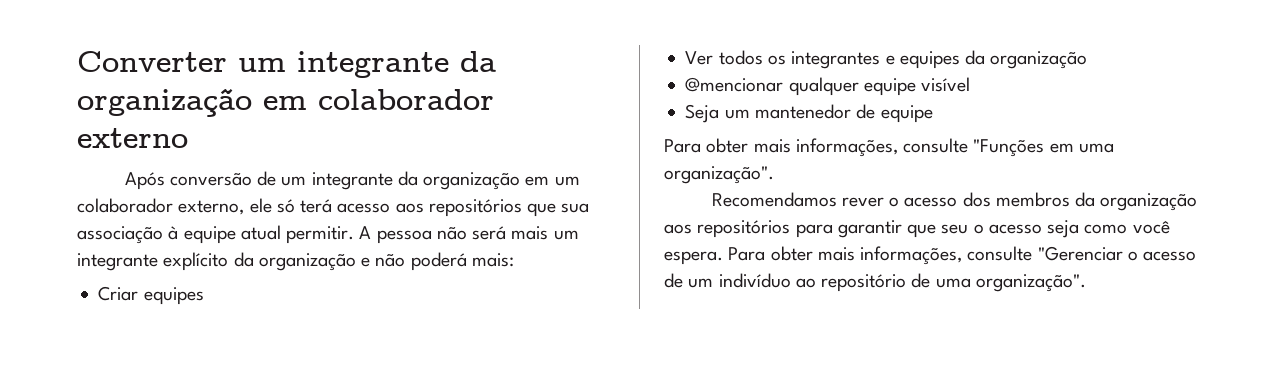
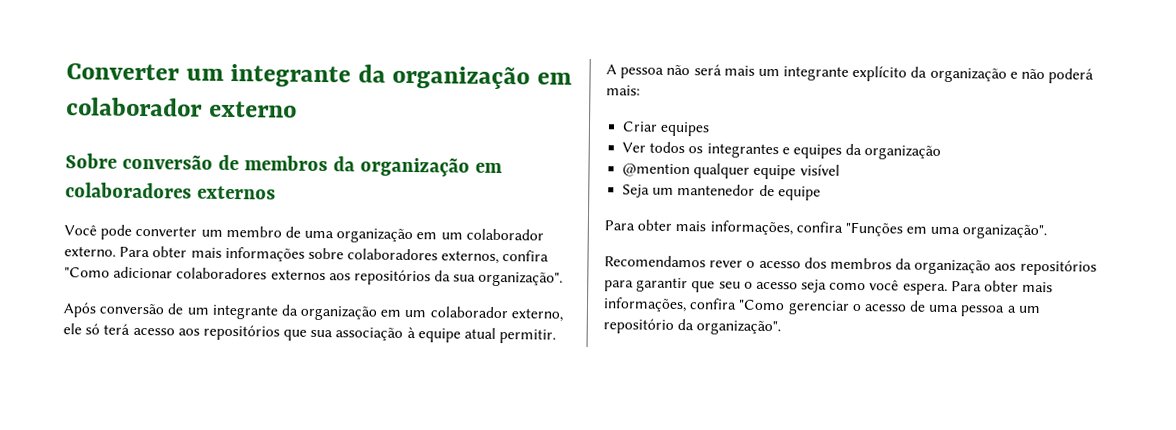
+ Sobre conversão de membros da organização em colaboradores externos
+ Você pode converter um membro de uma organização em um colaborador externo. Para obter mais informações sobre colaboradores externos, confira "Como adicionar colaboradores externos aos repositórios da sua organização".
- @mencionar qualquer equipe visível
+ @mention qualquer equipe visível
- Para obter mais informações, consulte "Funções em uma organização".
+ Para obter mais informações, confira "Funções em uma organização".
- Para obter mais informações, consulte "Gerenciar o acesso de um indivíduo ao repositório de uma organização".
+ Para obter mais informações, confira "Como gerenciar o acesso de uma pessoa a um repositório da organização".

